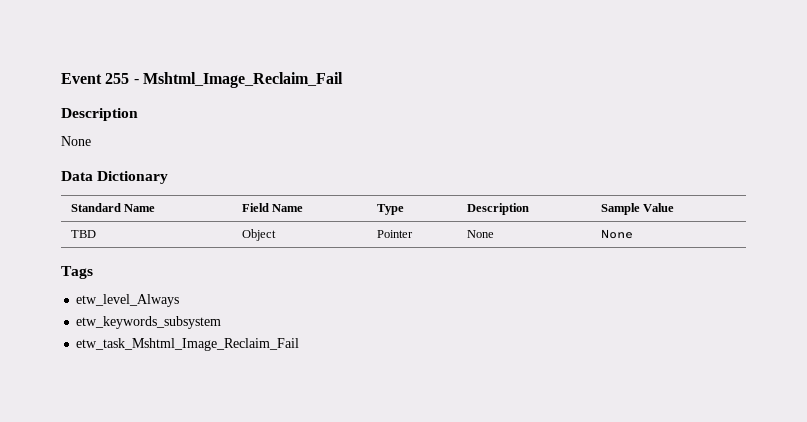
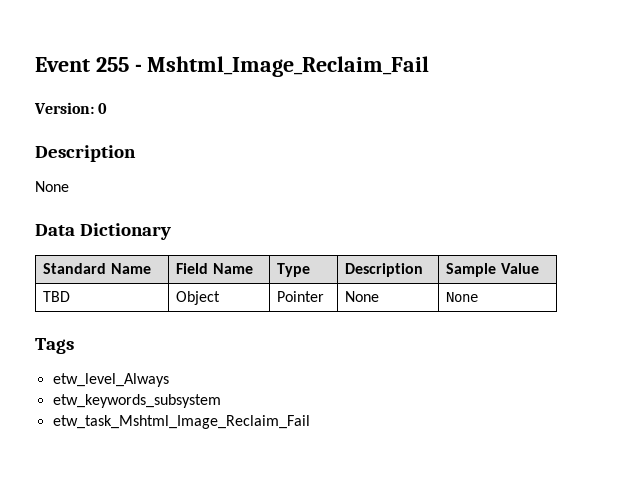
+ Version: 0

